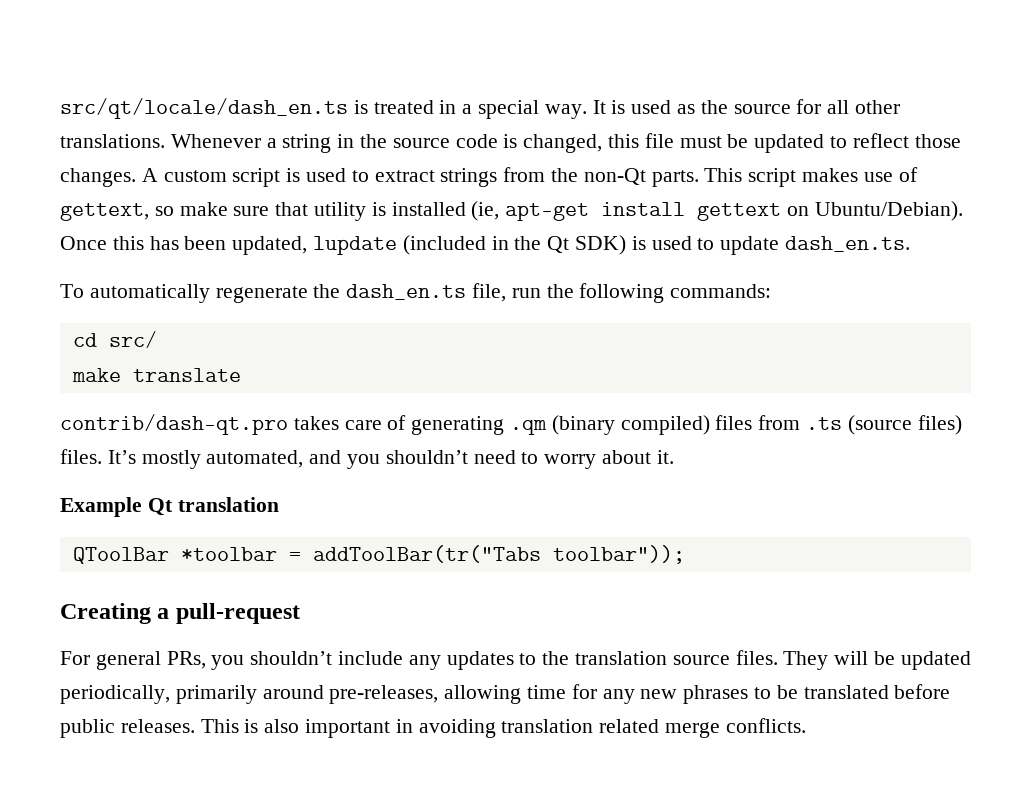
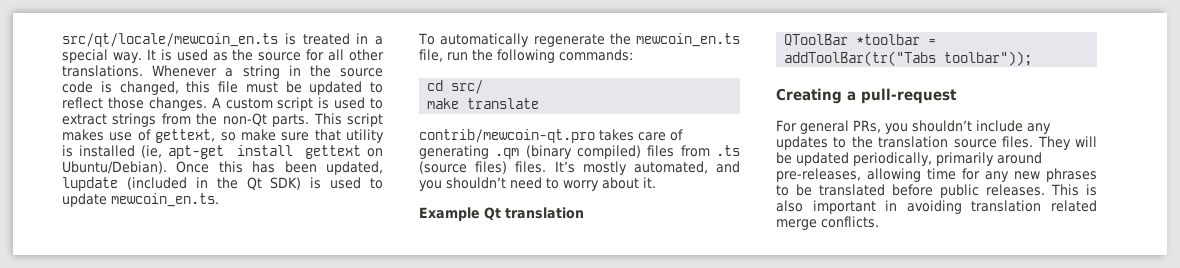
- src/qt/locale/dash_en.ts is treated in a special way.
+ src/qt/locale/mewcoin_en.ts is treated in a special way.
- Once this has been updated, lupdate (included in the Qt SDK) is used to update dash_en.ts.
+ Once this has been updated, lupdate (included in the Qt SDK) is used to update mewcoin_en.ts.
- To automatically regenerate the dash_en.ts file, run the following commands:
+ To automatically regenerate the mewcoin_en.ts file, run the following commands:
- contrib/dash-qt.pro takes care of generating .qm (binary compiled) files from .ts (source files) files.
+ contrib/mewcoin-qt.pro takes care of generating .qm (binary compiled) files from .ts (source files) files.

